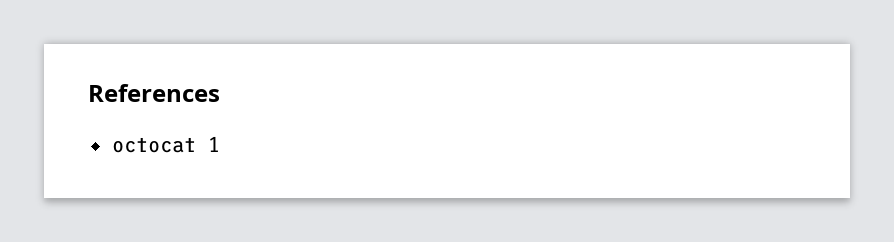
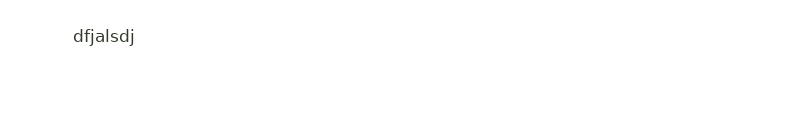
- References
- octocat 1
+ dfjalsdj

